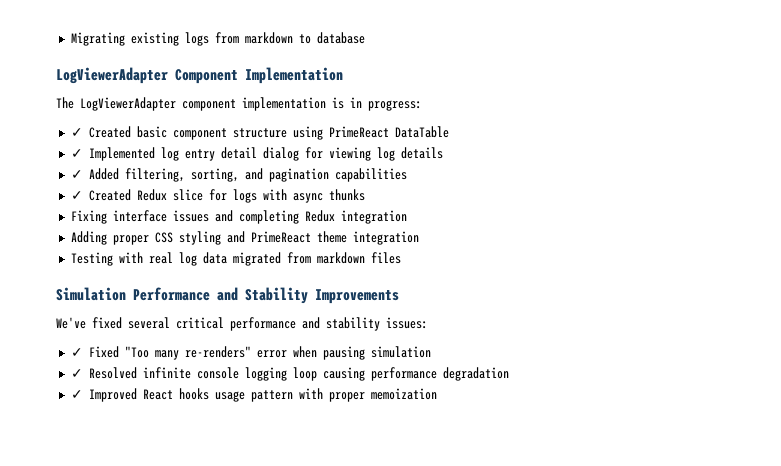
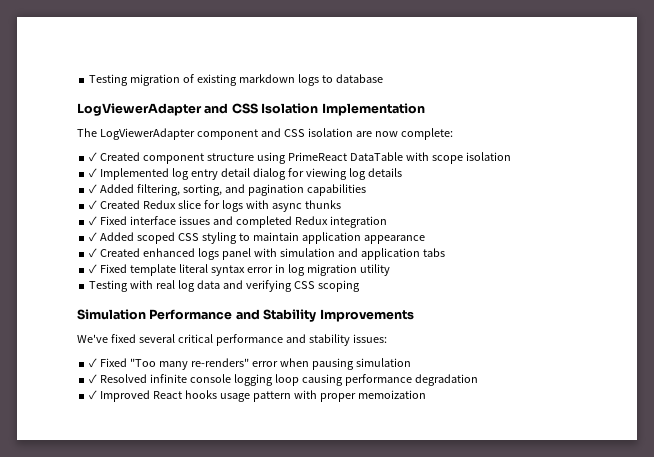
- Migrating existing logs from markdown to database
+ Testing migration of existing markdown logs to database
- LogViewerAdapter Component Implementation
+ LogViewerAdapter and CSS Isolation Implementation
- The LogViewerAdapter component implementation is in progress:
- ✓ Created basic component structure using PrimeReact DataTable
+ The LogViewerAdapter component and CSS isolation are now complete:
+ ✓ Created component structure using PrimeReact DataTable with scope isolation
- Fixing interface issues and completing Redux integration
+ ✓ Fixed interface issues and completed Redux integration
- Adding proper CSS styling and PrimeReact theme integration
+ ✓ Added scoped CSS styling to maintain application appearance
+ ✓ Created enhanced logs panel with simulation and application tabs
+ ✓ Fixed template literal syntax error in log migration utility
- Testing with real log data migrated from markdown files
+ Testing with real log data and verifying CSS scoping

